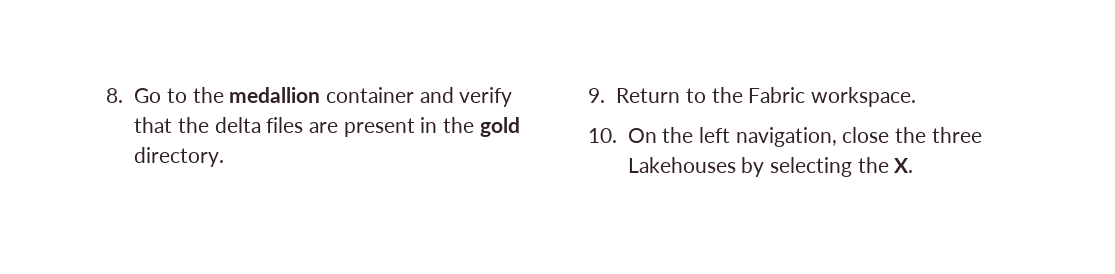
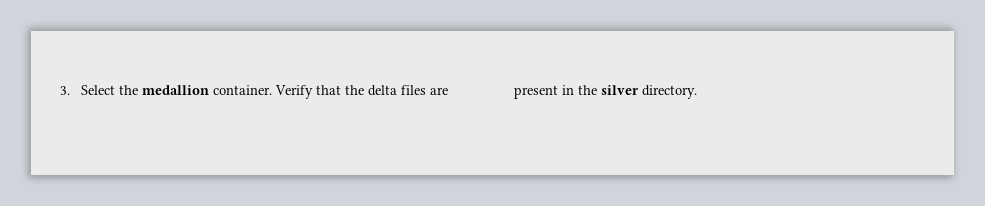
- 8. Go to the medallion container and verify that the delta files are present in the gold directory.
+ 3. Select the medallion container. Verify that the delta files are present in the silver directory.
- 9. Return to the Fabric workspace.
- 10. On the left navigation, close the three Lakehouses by selecting the X.

